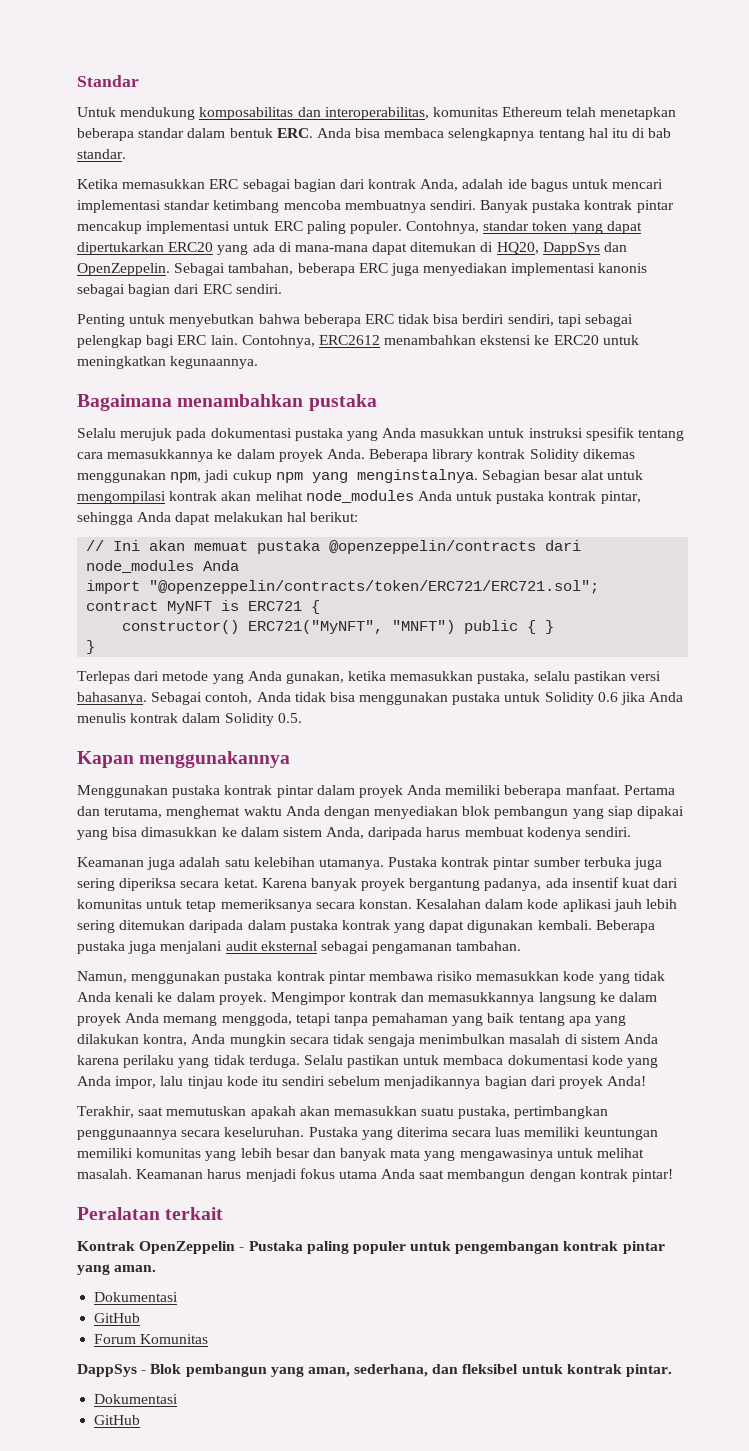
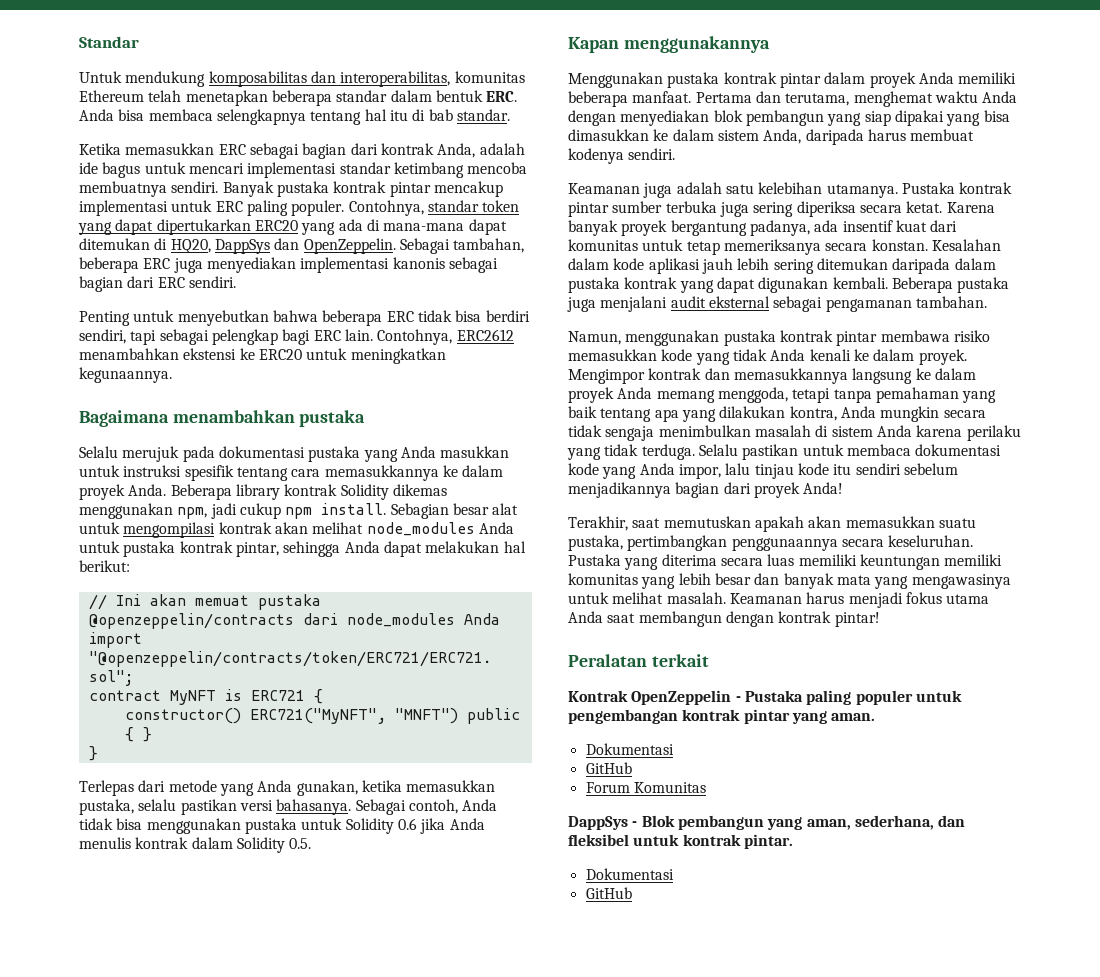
- Beberapa library kontrak Solidity dikemas menggunakan npm, jadi cukup npm yang menginstalnya.
+ Beberapa library kontrak Solidity dikemas menggunakan npm, jadi cukup npm install.

